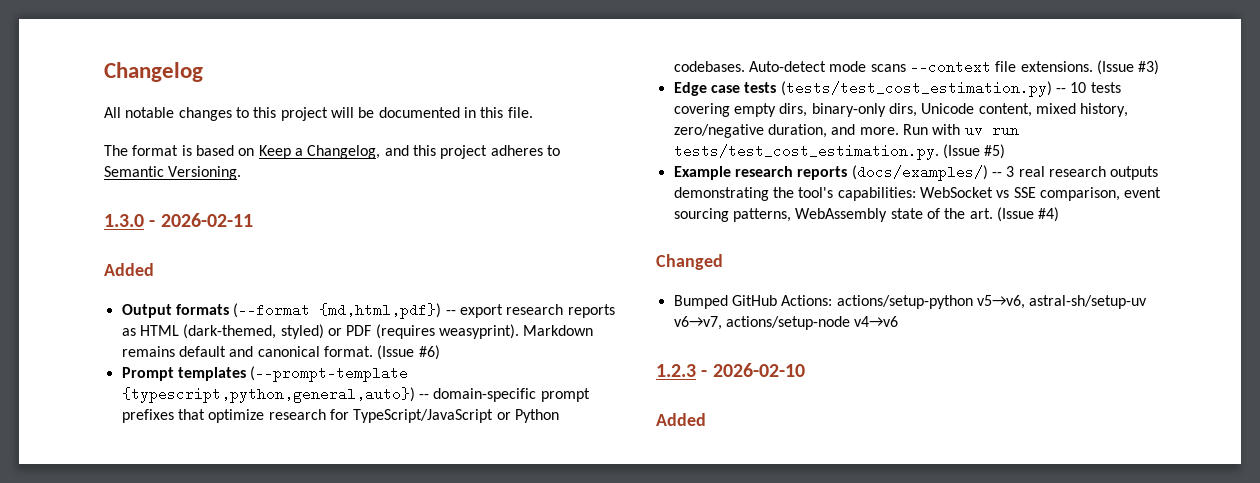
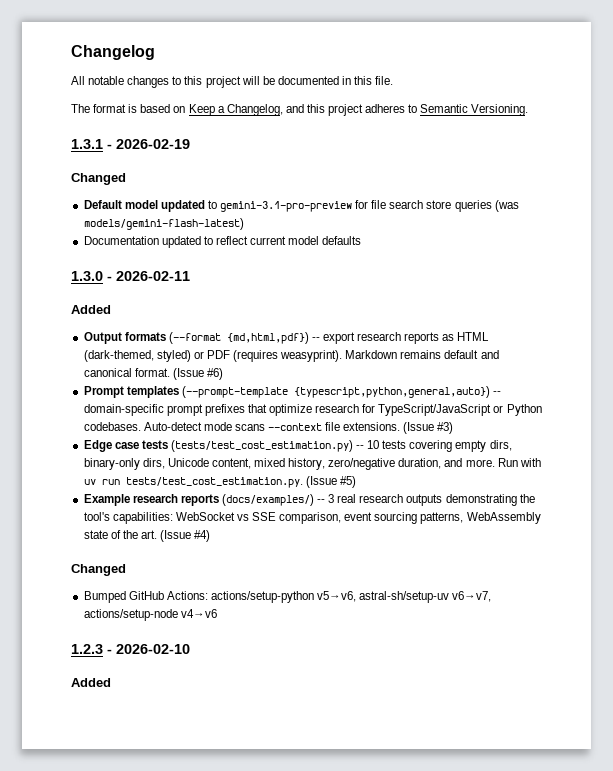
+ 1.3.1 - 2026-02-19
+ Changed
+ Default model updated to gemini-3.1-pro-preview for file search store queries (was models/gemini-flash-latest)
+ Documentation updated to reflect current model defaults

